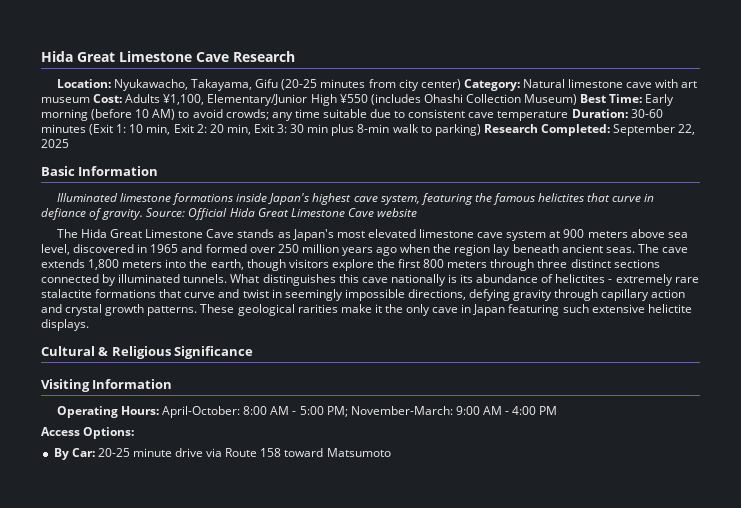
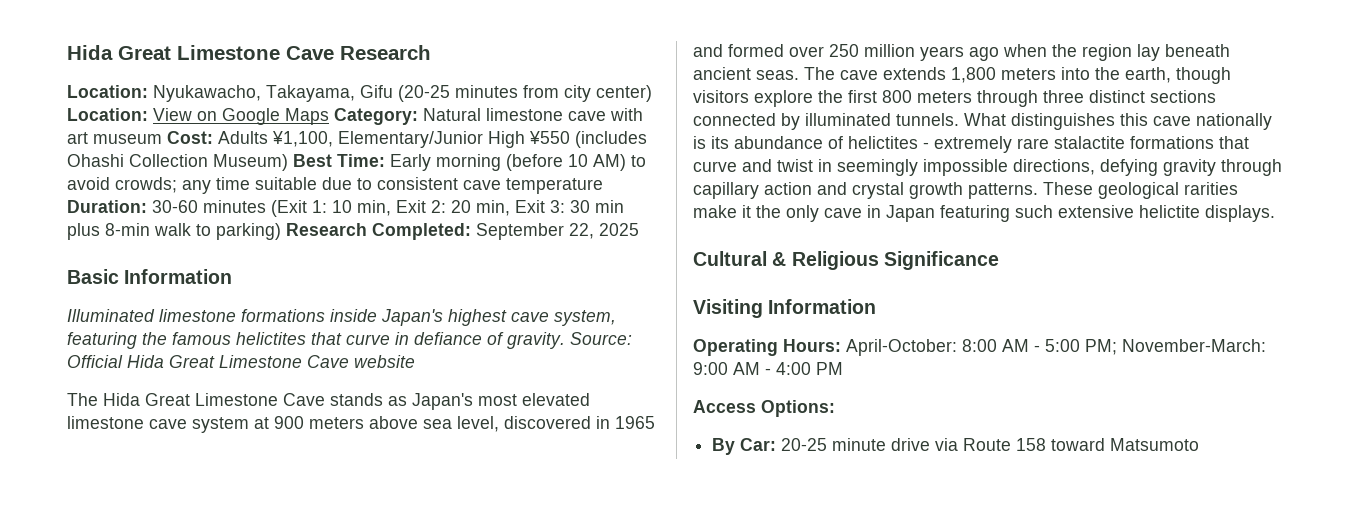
- Nyukawacho, Takayama, Gifu (20-25 minutes from city center) Category:
+ Nyukawacho, Takayama, Gifu (20-25 minutes from city center) Location: View on Google Maps Category:

